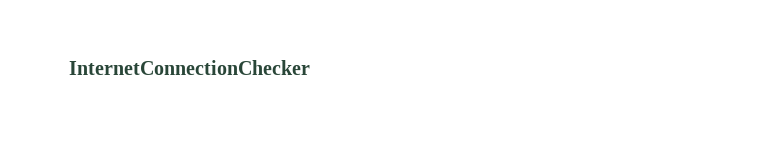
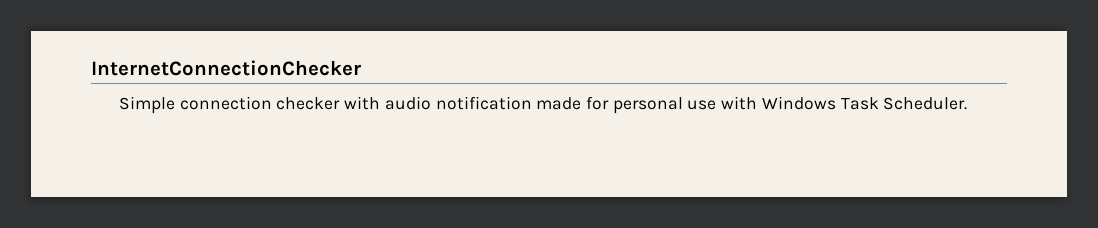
+ Simple connection checker with audio notification made for personal use with Windows Task Scheduler.

